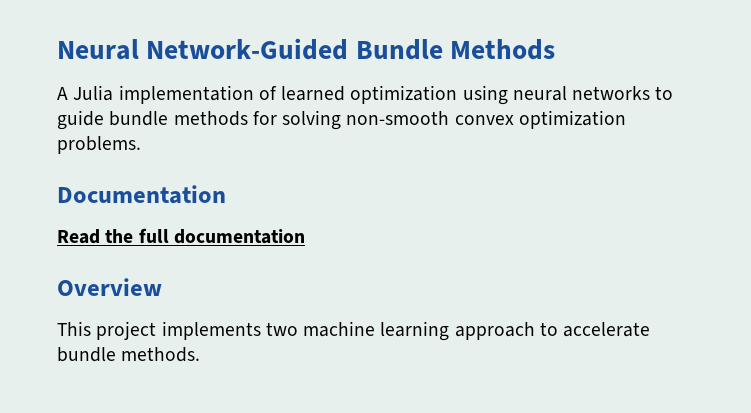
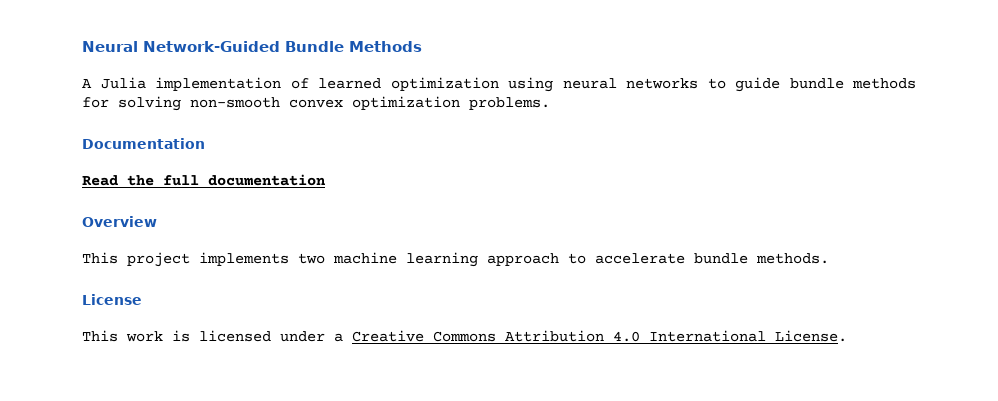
+ License
+ This work is licensed under a Creative Commons Attribution 4.0 International License.

